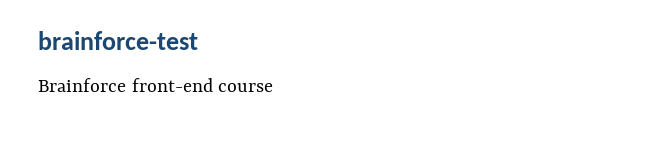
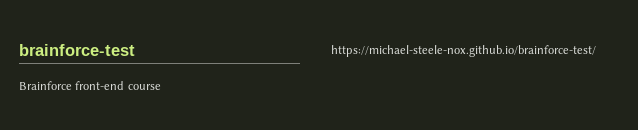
- Brainforce front-end course
+ Brainforce front-end course https://michael-steele-nox.github.io/brainforce-test/

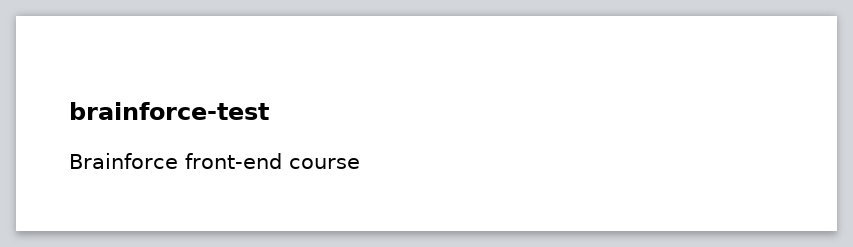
- Brainforce front-end course https://michael-steele-nox.github.io/brainforce-test/
+ Brainforce front-end course

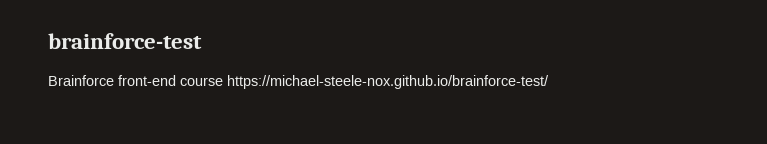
- Brainforce front-end course
+ Brainforce front-end course https://michael-steele-nox.github.io/brainforce-test/

